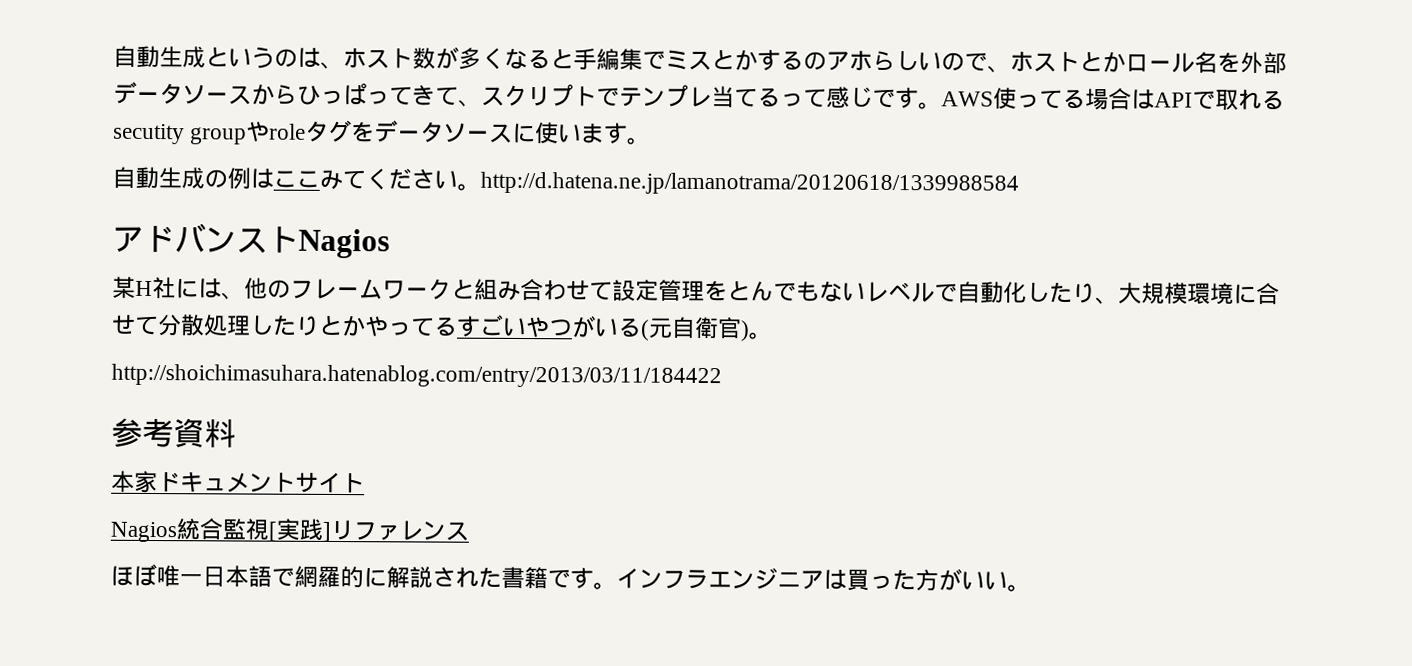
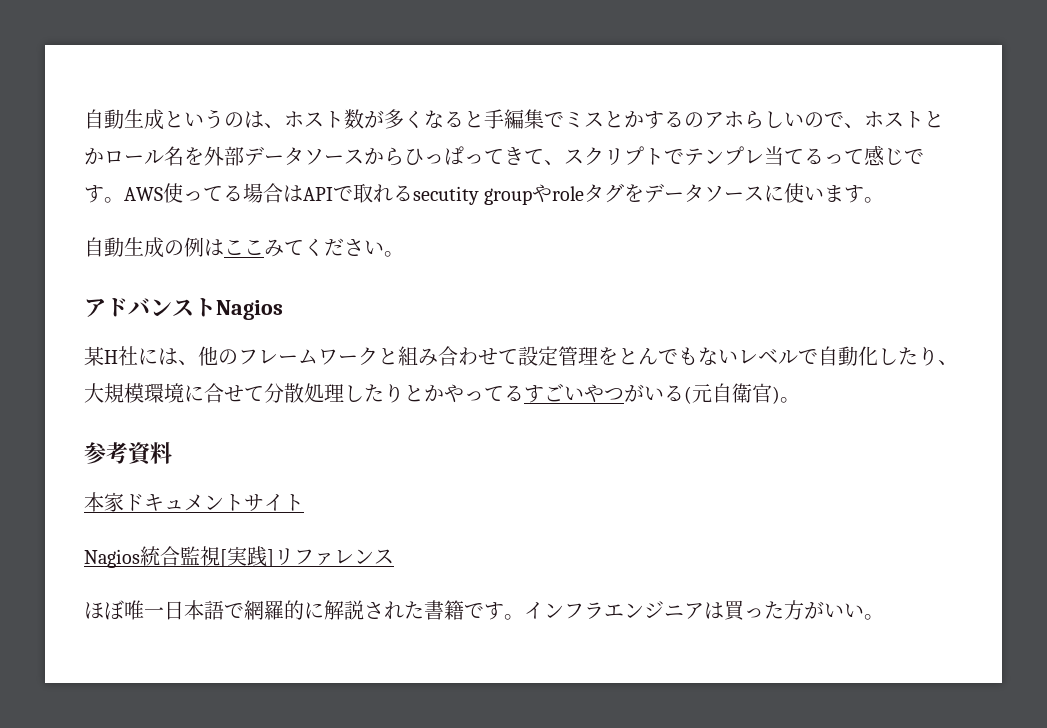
- 自動生成の例はここみてください。http://d.hatena.ne.jp/lamanotrama/20120618/1339988584
+ 自動生成の例はここみてください。
- http://shoichimasuhara.hatenablog.com/entry/2013/03/11/184422

